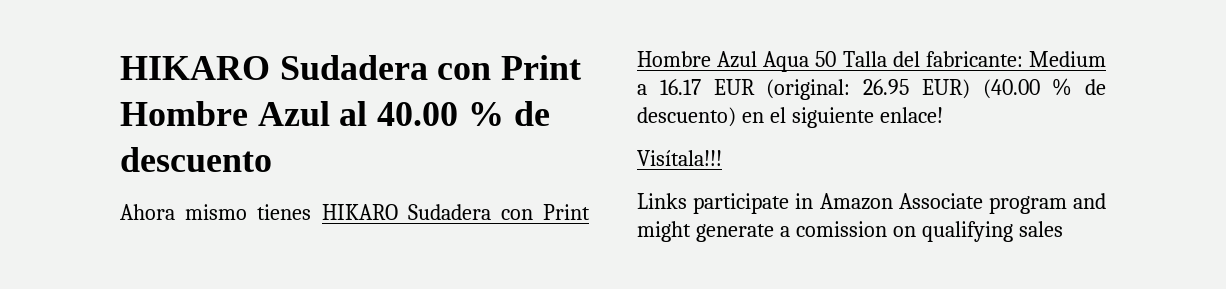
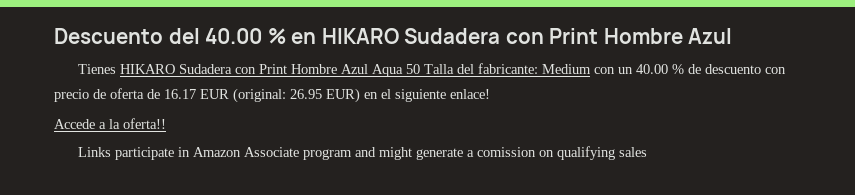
- HIKARO Sudadera con Print Hombre Azul al 40.00 % de descuento
- Ahora mismo tienes HIKARO Sudadera con Print Hombre Azul Aqua 50 Talla del fabricante: Medium a 16.17 EUR (original: 26.95 EUR) (40.00 % de descuento) en el siguiente enlace!
+ Descuento del 40.00 % en HIKARO Sudadera con Print Hombre Azul
+ Tienes HIKARO Sudadera con Print Hombre Azul Aqua 50 Talla del fabricante: Medium con un 40.00 % de descuento con precio de oferta de 16.17 EUR (original: 26.95 EUR) en el siguiente enlace!
- Visítala!!!
+ Accede a la oferta!!

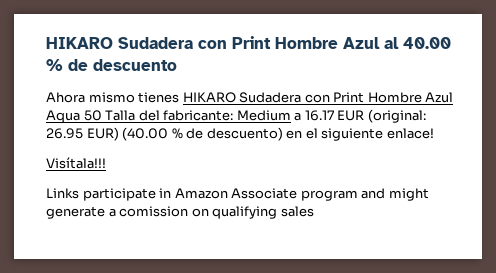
- Descuento del 40.00 % en HIKARO Sudadera con Print Hombre Azul
- Tienes HIKARO Sudadera con Print Hombre Azul Aqua 50 Talla del fabricante: Medium con un 40.00 % de descuento con precio de oferta de 16.17 EUR (original: 26.95 EUR) en el siguiente enlace!
+ HIKARO Sudadera con Print Hombre Azul al 40.00 % de descuento
+ Ahora mismo tienes HIKARO Sudadera con Print Hombre Azul Aqua 50 Talla del fabricante: Medium a 16.17 EUR (original: 26.95 EUR) (40.00 % de descuento) en el siguiente enlace!
- Accede a la oferta!!
+ Visítala!!!

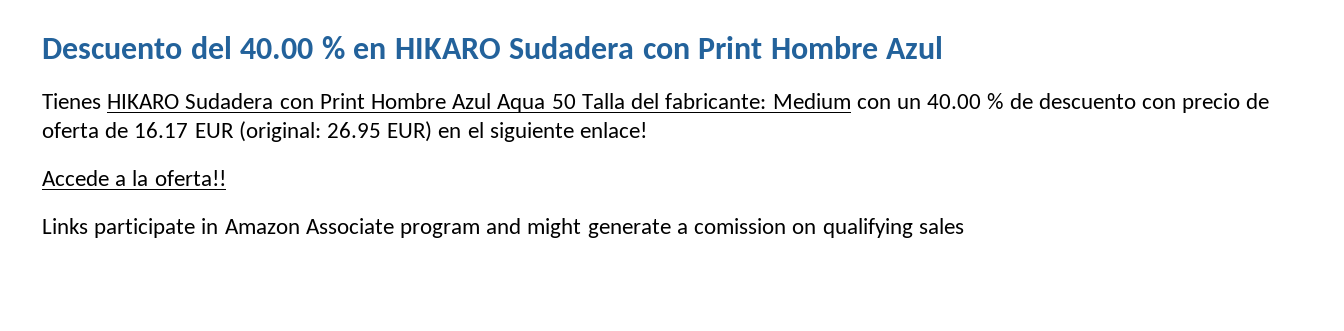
- HIKARO Sudadera con Print Hombre Azul al 40.00 % de descuento
- Ahora mismo tienes HIKARO Sudadera con Print Hombre Azul Aqua 50 Talla del fabricante: Medium a 16.17 EUR (original: 26.95 EUR) (40.00 % de descuento) en el siguiente enlace!
+ Descuento del 40.00 % en HIKARO Sudadera con Print Hombre Azul
+ Tienes HIKARO Sudadera con Print Hombre Azul Aqua 50 Talla del fabricante: Medium con un 40.00 % de descuento con precio de oferta de 16.17 EUR (original: 26.95 EUR) en el siguiente enlace!
- Visítala!!!
+ Accede a la oferta!!

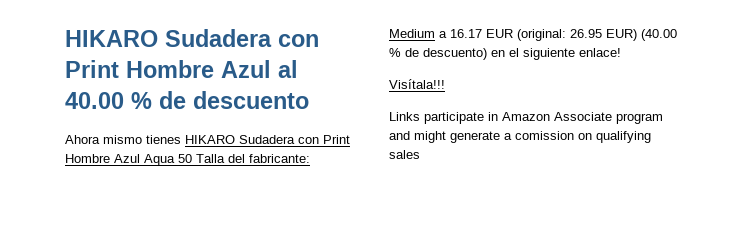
- Descuento del 40.00 % en HIKARO Sudadera con Print Hombre Azul
- Tienes HIKARO Sudadera con Print Hombre Azul Aqua 50 Talla del fabricante: Medium con un 40.00 % de descuento con precio de oferta de 16.17 EUR (original: 26.95 EUR) en el siguiente enlace!
+ HIKARO Sudadera con Print Hombre Azul al 40.00 % de descuento
+ Ahora mismo tienes HIKARO Sudadera con Print Hombre Azul Aqua 50 Talla del fabricante: Medium a 16.17 EUR (original: 26.95 EUR) (40.00 % de descuento) en el siguiente enlace!
- Accede a la oferta!!
+ Visítala!!!

